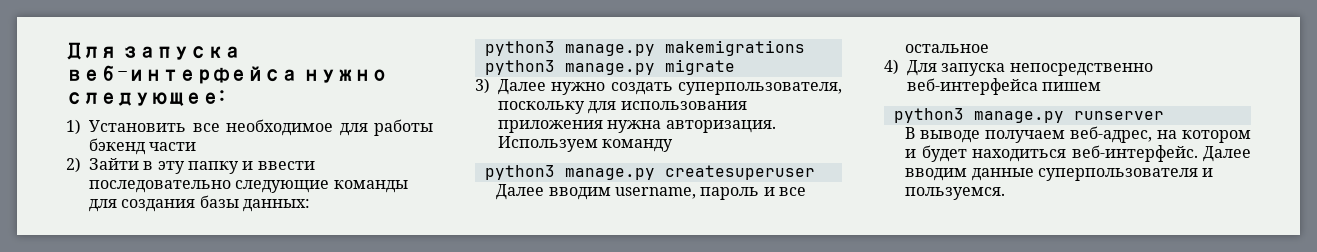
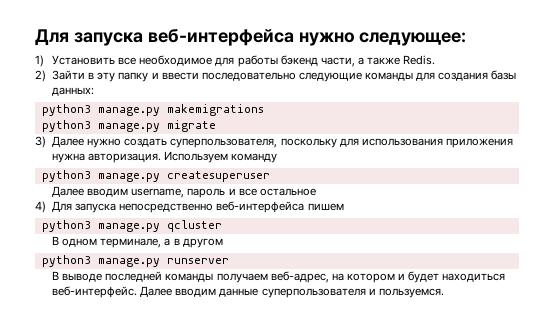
- 1) Установить все необходимое для работы бэкенд части
+ 1) Установить все необходимое для работы бэкенд части, а также Redis.
+ python3 manage.py qcluster
+ В одном терминале, а в другом
- В выводе получаем веб-адрес, на котором и будет находиться веб-интерфейс.
+ В выводе последней команды получаем веб-адрес, на котором и будет находиться веб-интерфейс.

